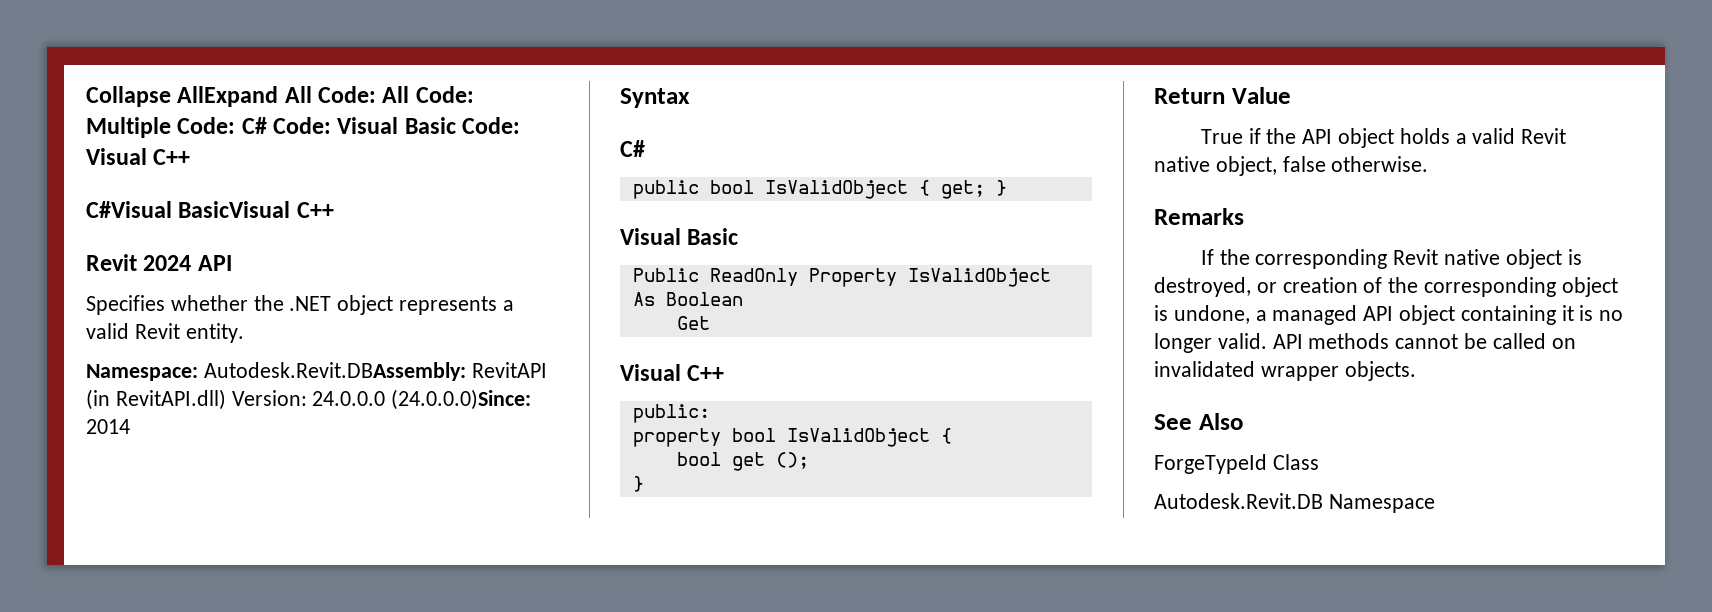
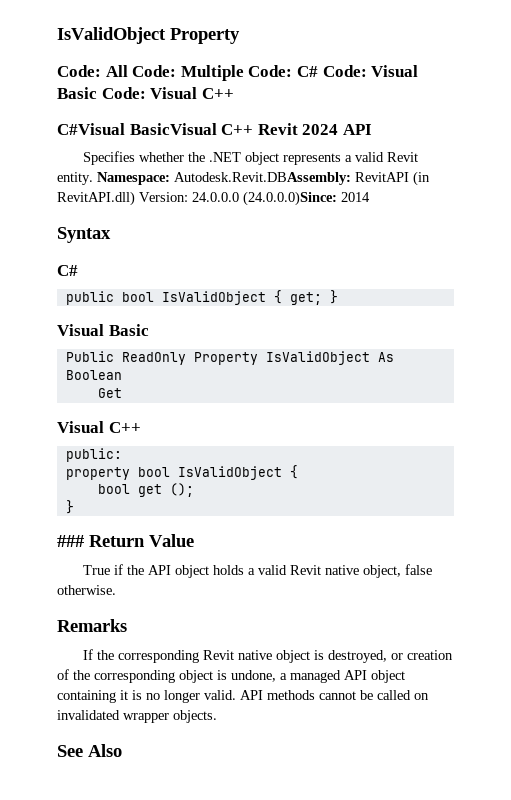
- Collapse AllExpand All Code: All Code: Multiple Code: C# Code: Visual Basic Code: Visual C++
+ IsValidObject Property
+ Code: All Code: Multiple Code: C# Code: Visual Basic Code: Visual C++
- C#Visual BasicVisual C++
- Revit 2024 API
+ C#Visual BasicVisual C++ Revit 2024 API
- Specifies whether the .NET object represents a valid Revit entity.
- Namespace: Autodesk.Revit.DBAssembly: RevitAPI (in RevitAPI.dll) Version: 24.0.0.0 (24.0.0.0)Since: 2014
+ Specifies whether the .NET object represents a valid Revit entity. Namespace: Autodesk.Revit.DBAssembly: RevitAPI (in RevitAPI.dll) Version: 24.0.0.0 (24.0.0.0)Since: 2014
- Return Value
+ ### Return Value
- ForgeTypeId Class
- Autodesk.Revit.DB Namespace

